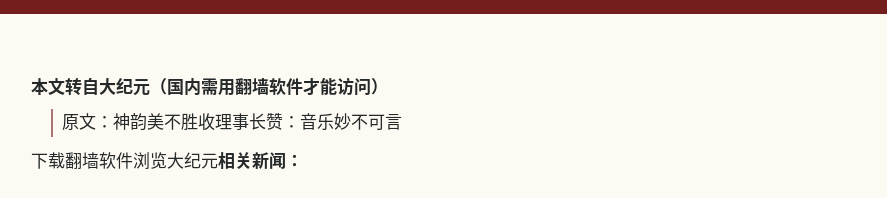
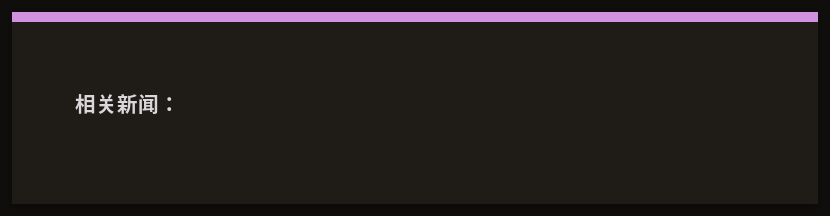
- 本文转自大纪元（国内需用翻墙软件才能访问）
- 原文：神韵美不胜收理事长赞：音乐妙不可言
- 下载翻墙软件浏览大纪元相关新闻：
+ 相关新闻：

